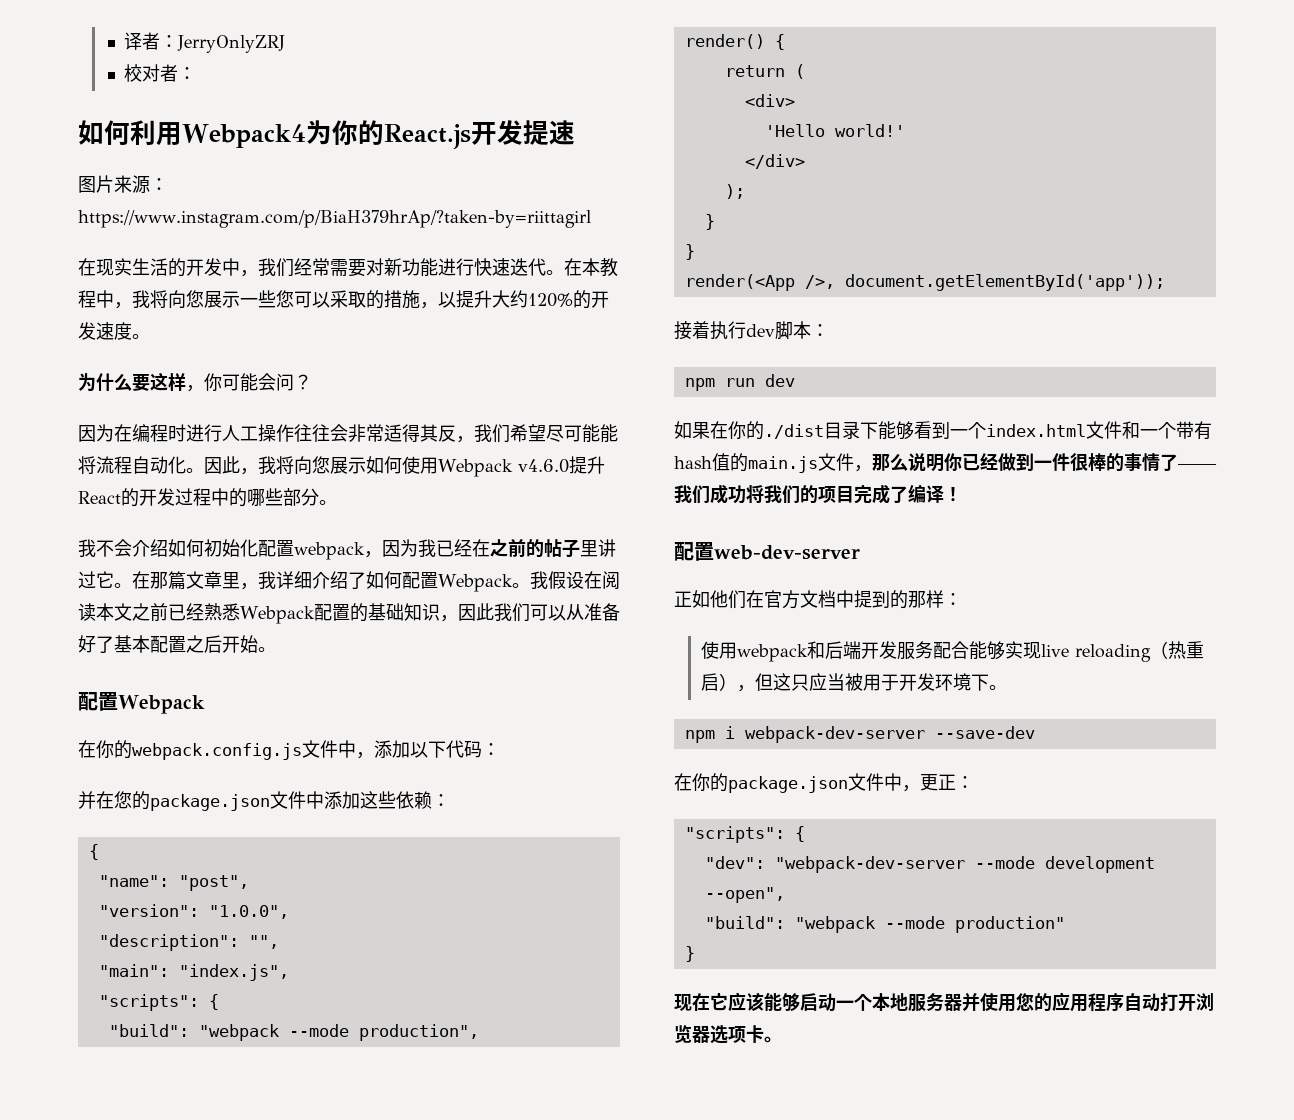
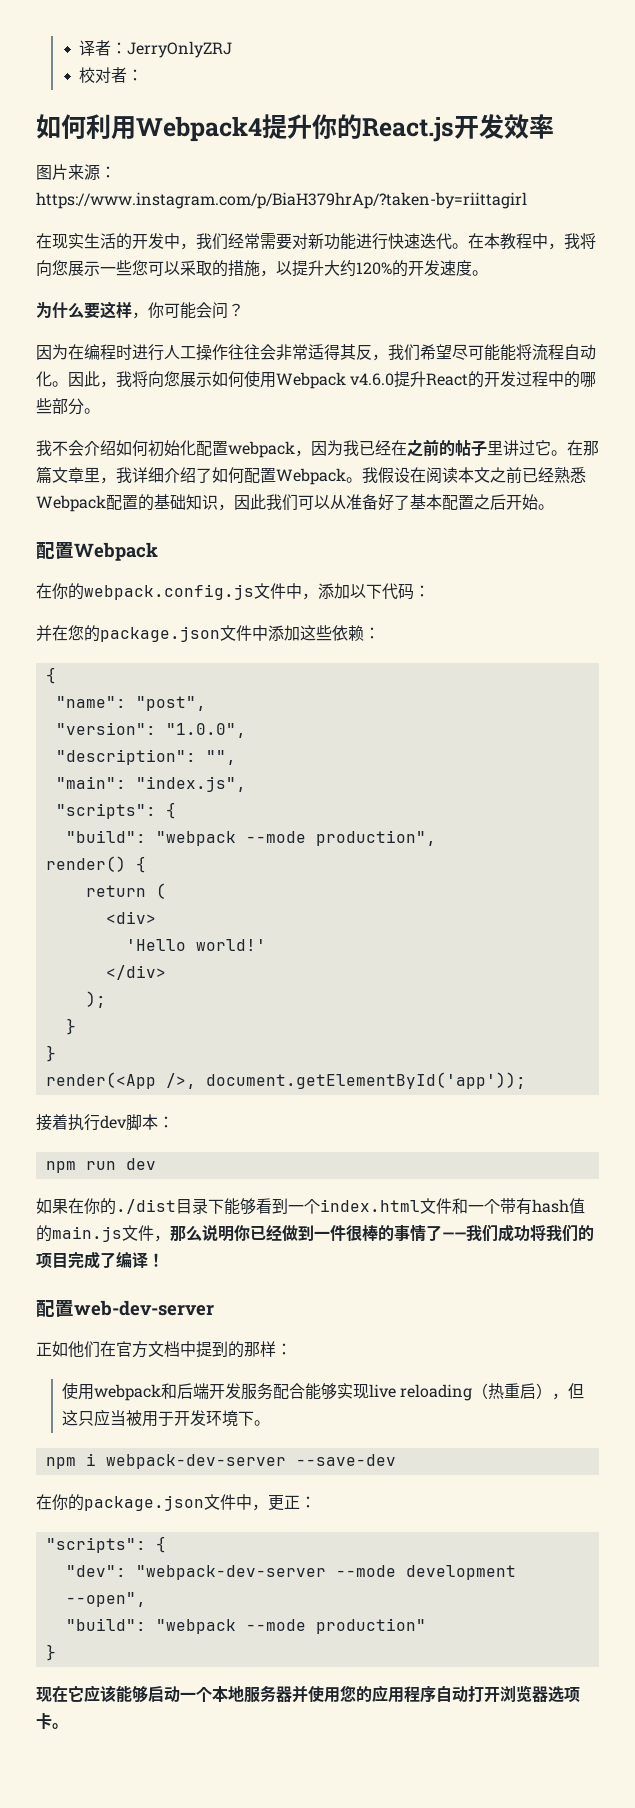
- 如何利用Webpack4为你的React.js开发提速
+ 如何利用Webpack4提升你的React.js开发效率

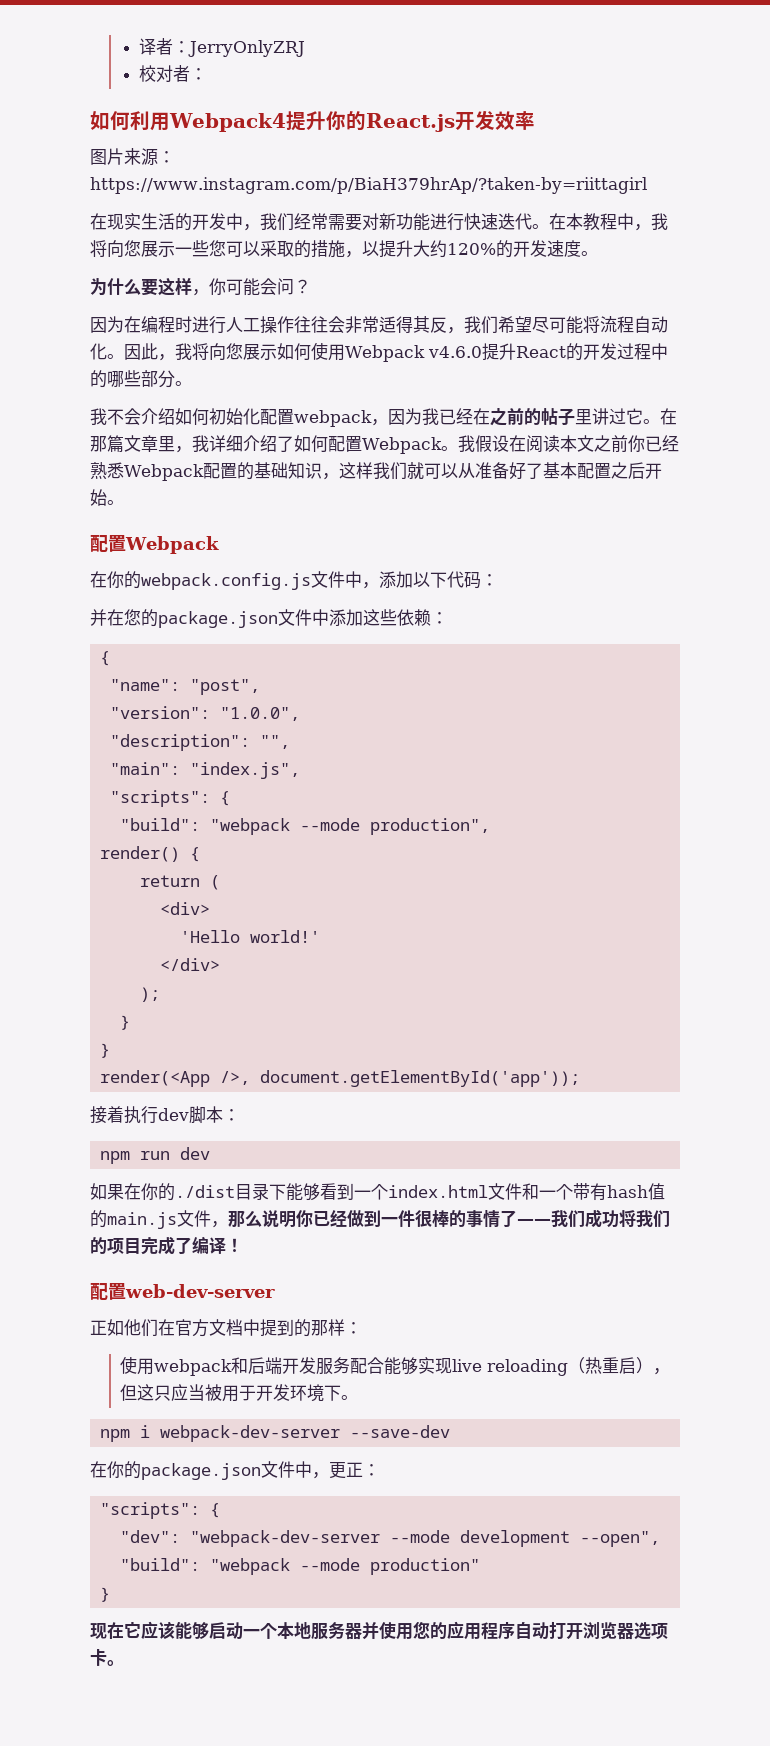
- 因为在编程时进行人工操作往往会非常适得其反，我们希望尽可能能将流程自动化。
+ 因为在编程时进行人工操作往往会非常适得其反，我们希望尽可能将流程自动化。
- 我假设在阅读本文之前已经熟悉Webpack配置的基础知识，因此我们可以从准备好了基本配置之后开始。
+ 我假设在阅读本文之前你已经熟悉Webpack配置的基础知识，这样我们就可以从准备好了基本配置之后开始。

